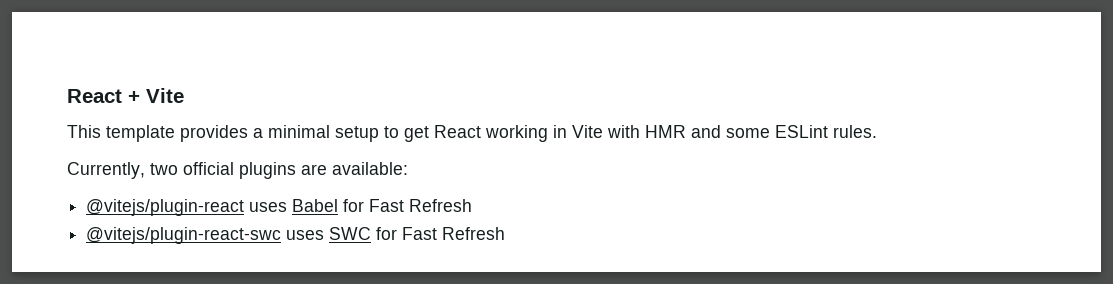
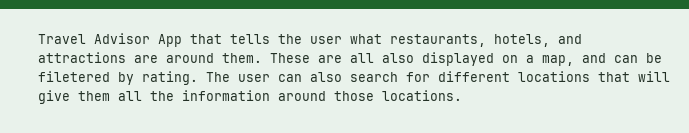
- React + Vite
- This template provides a minimal setup to get React working in Vite with HMR and some ESLint rules.
- Currently, two official plugins are available:
- @vitejs/plugin-react uses Babel for Fast Refresh
- @vitejs/plugin-react-swc uses SWC for Fast Refresh
+ Travel Advisor App that tells the user what restaurants, hotels, and attractions are around them. These are all also displayed on a map, and can be filetered by rating. The user can also search for different locations that will give them all the information around those locations.

